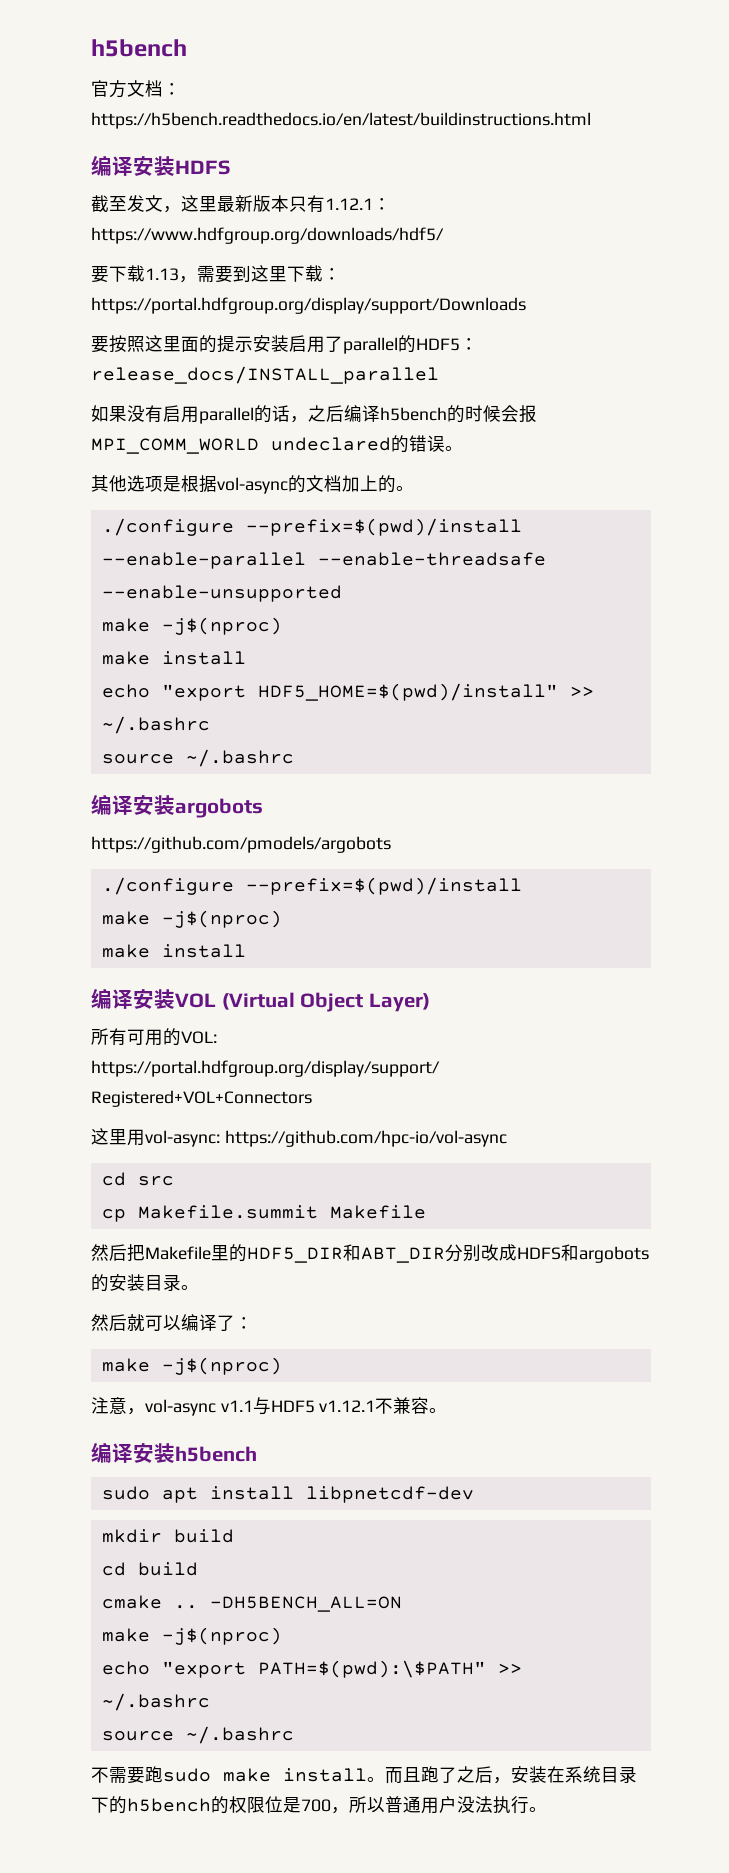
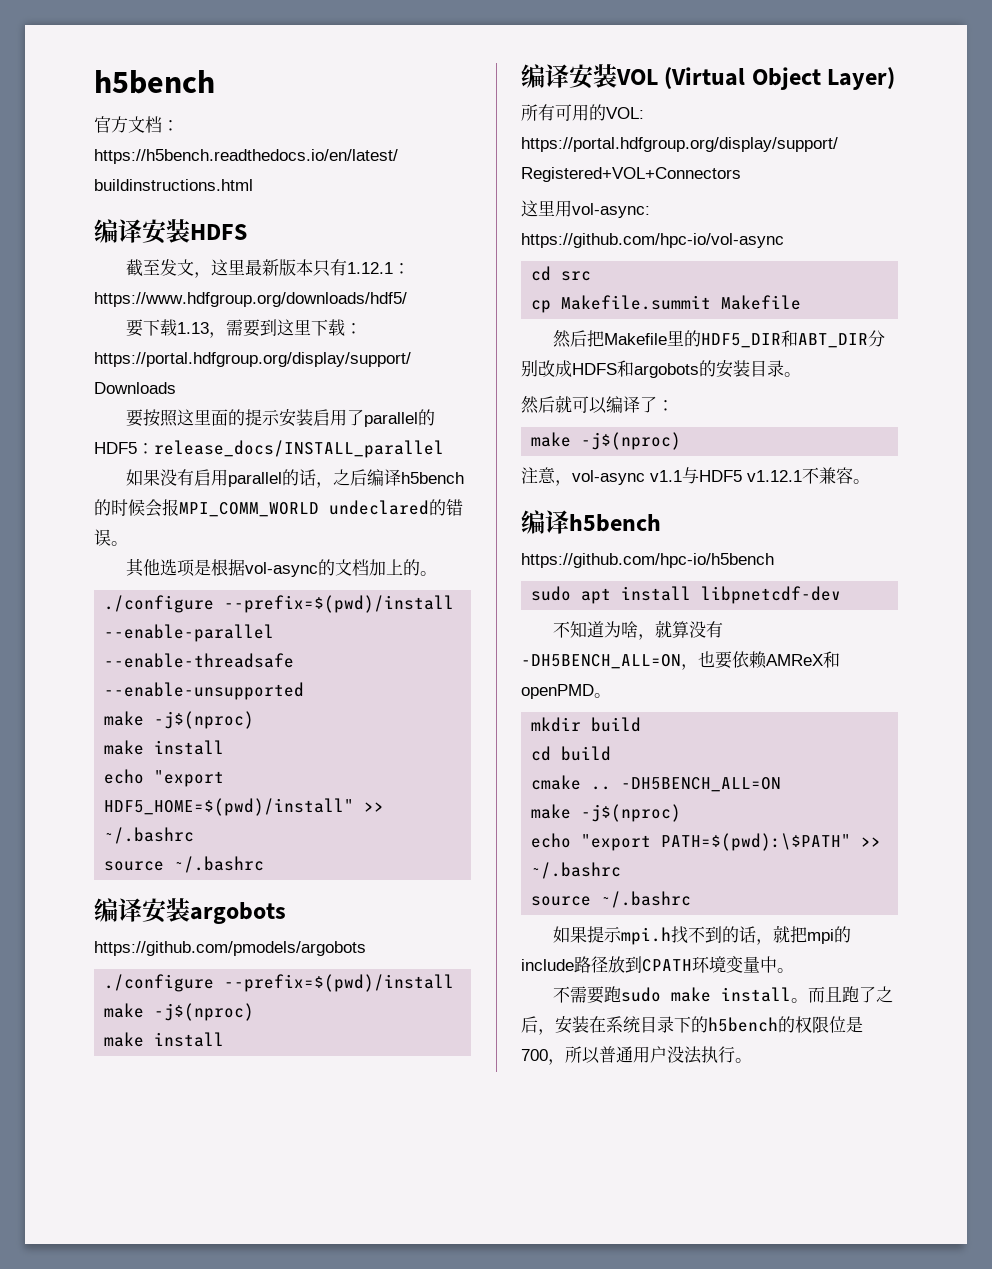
  注意，vol-async v1.1与HDF5 v1.12.1不兼容。
- 编译安装h5bench
+ 编译h5bench
+ https://github.com/hpc-io/h5bench
+ 不知道为啥，就算没有-DH5BENCH_ALL=ON，也要依赖AMReX和openPMD。
+ 如果提示mpi.h找不到的话，就把mpi的include路径放到CPATH环境变量中。

